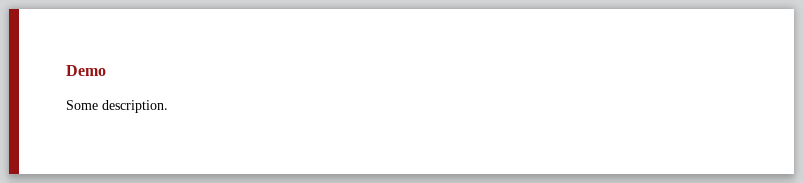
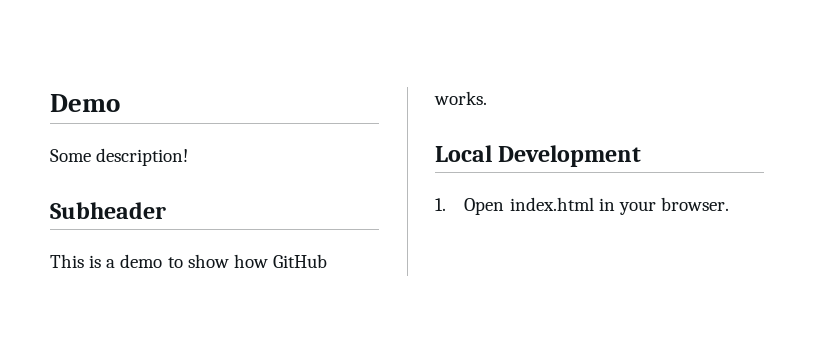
- Some description.
+ Some description!
+ Subheader
+ This is a demo to show how GitHub works.
+ Local Development
+ 1. Open index.html in your browser.

